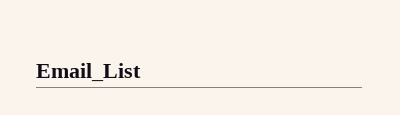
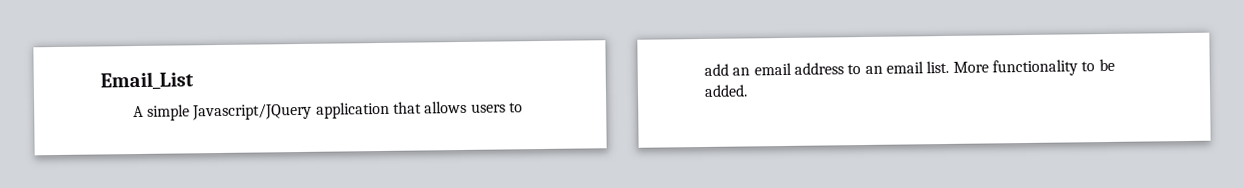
+ A simple Javascript/JQuery application that allows users to add an email address to an email list. More functionality to be added.

